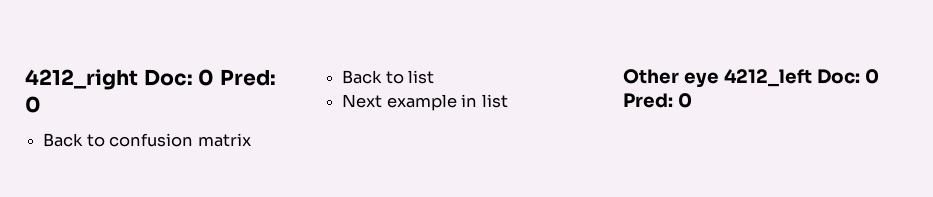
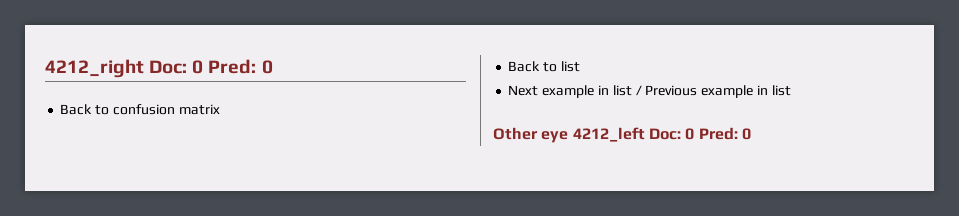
- Next example in list
+ Next example in list / Previous example in list

